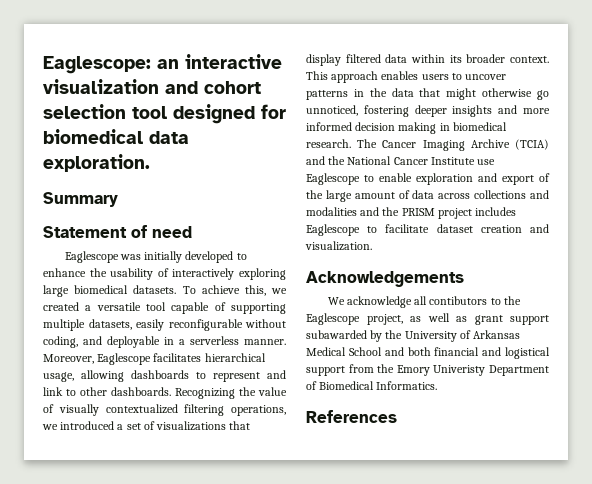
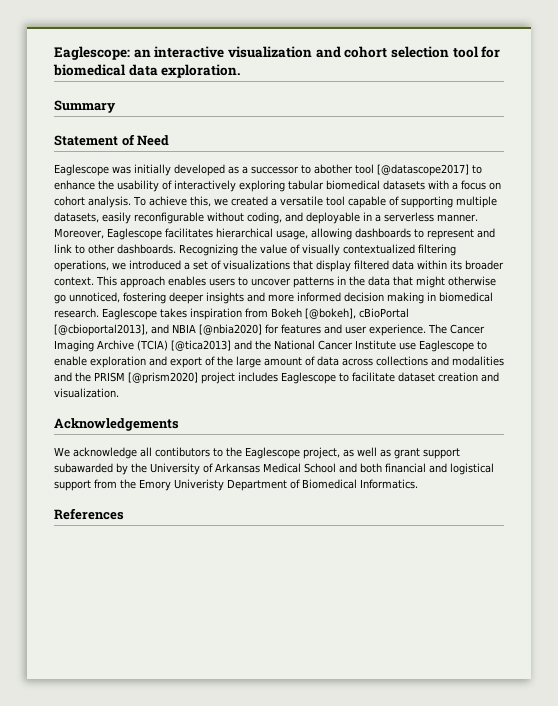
- Eaglescope: an interactive visualization and cohort selection tool designed for biomedical data exploration.
+ Eaglescope: an interactive visualization and cohort selection tool for biomedical data exploration.
- Statement of need
+ Statement of Need
- Eaglescope was initially developed to enhance the usability of interactively exploring large biomedical datasets.
+ Eaglescope was initially developed as a successor to abother tool [@datascope2017] to enhance the usability of interactively exploring tabular biomedical datasets with a focus on cohort analysis.
+ Eaglescope takes inspiration from Bokeh [@bokeh], cBioPortal [@cbioportal2013], and NBIA [@nbia2020] for features and user experience.
- The Cancer Imaging Archive (TCIA) and the National Cancer Institute use Eaglescope to enable exploration and export of the large amount of data across collections and modalities and the PRISM project includes Eaglescope to facilitate dataset creation and visualization.
+ The Cancer Imaging Archive (TCIA) [@tica2013] and the National Cancer Institute use Eaglescope to enable exploration and export of the large amount of data across collections and modalities and the PRISM [@prism2020] project includes Eaglescope to facilitate dataset creation and visualization.

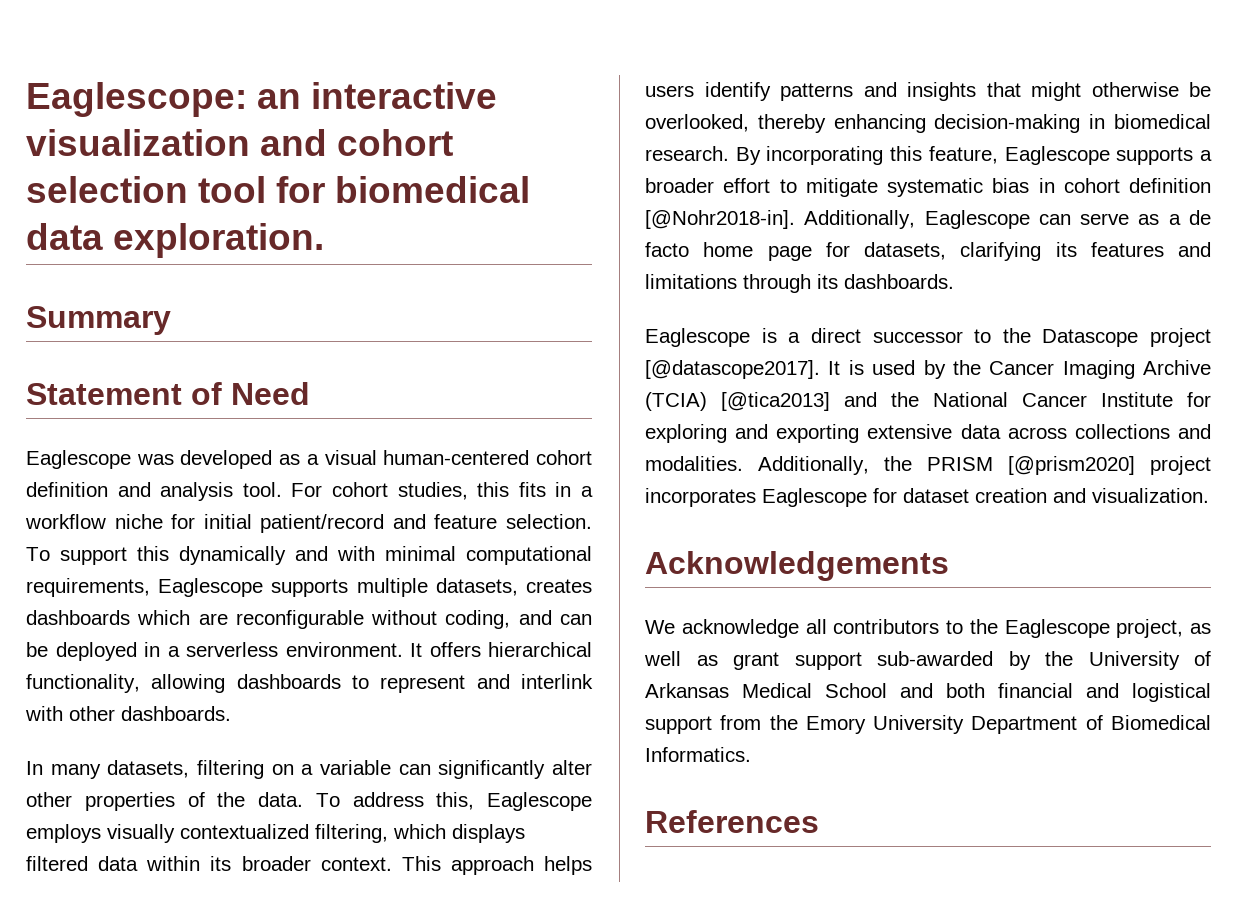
- Eaglescope was initially developed as a successor to abother tool [@datascope2017] to enhance the usability of interactively exploring tabular biomedical datasets with a focus on cohort analysis. To achieve this, we created a versatile tool capable of supporting multiple datasets, easily reconfigurable without coding, and deployable in a serverless manner. Moreover, Eaglescope facilitates hierarchical usage, allowing dashboards to represent and link to other dashboards. Recognizing the value of visually contextualized filtering operations, we introduced a set of visualizations that display filtered data within its broader context.
+ Eaglescope was developed as a visual human-centered cohort definition and analysis tool. For cohort studies, this fits in a workflow niche for initial patient/record and feature selection. To support this dynamically and with minimal computational requirements, Eaglescope supports multiple datasets, creates dashboards which are reconfigurable without coding, and can be deployed in a serverless environment. It offers hierarchical functionality, allowing dashboards to represent and interlink with other dashboards.
+ In many datasets, filtering on a variable can significantly alter other properties of the data. To address this, Eaglescope employs visually contextualized filtering, which displays filtered data within its broader context.
- This approach enables users to uncover patterns in the data that might otherwise go unnoticed, fostering deeper insights and more informed decision making in biomedical research. Eaglescope takes inspiration from Bokeh [@bokeh], cBioPortal [@cbioportal2013], and NBIA [@nbia2020] for features and user experience. The Cancer Imaging Archive (TCIA) [@tica2013] and the National Cancer Institute use Eaglescope to enable exploration and export of the large amount of data across collections and modalities and the PRISM [@prism2020] project includes Eaglescope to facilitate dataset creation and visualization.
+ This approach helps users identify patterns and insights that might otherwise be overlooked, thereby enhancing decision-making in biomedical research. By incorporating this feature, Eaglescope supports a broader effort to mitigate systematic bias in cohort definition [@Nohr2018-in]. Additionally, Eaglescope can serve as a de facto home page for datasets, clarifying its features and limitations through its dashboards.
+ Eaglescope is a direct successor to the Datascope project [@datascope2017]. It is used by the Cancer Imaging Archive (TCIA) [@tica2013] and the National Cancer Institute for exploring and exporting extensive data across collections and modalities. Additionally, the PRISM [@prism2020] project incorporates Eaglescope for dataset creation and visualization.
- We acknowledge all contibutors to the Eaglescope project, as well as grant support subawarded by the University of Arkansas Medical School and both financial and logistical support from the Emory Univeristy Department of Biomedical Informatics.
+ We acknowledge all contributors to the Eaglescope project, as well as grant support sub-awarded by the University of Arkansas Medical School and both financial and logistical support from the Emory University Department of Biomedical Informatics.

